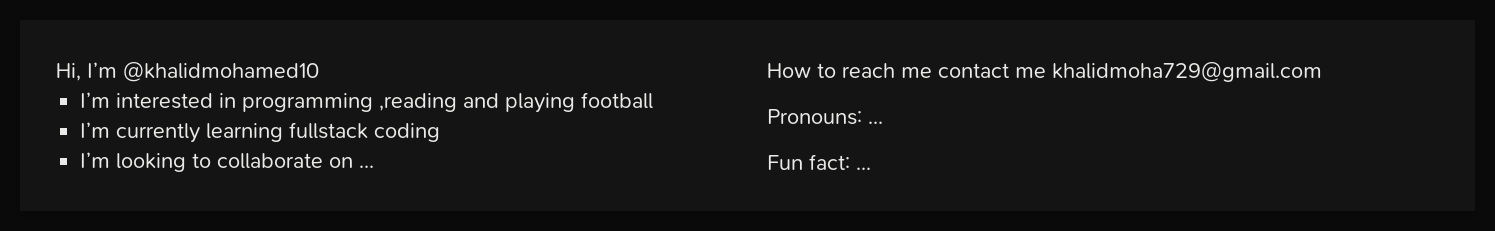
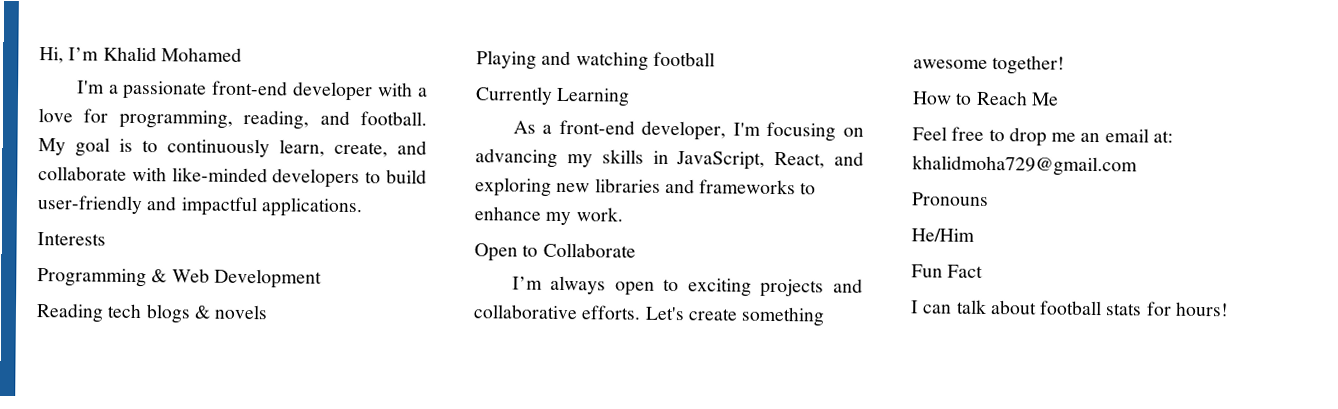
- Hi, I’m @khalidmohamed10
- I’m interested in programming ,reading and playing football
- I’m currently learning fullstack coding
- I’m looking to collaborate on ...
- How to reach me contact me khalidmoha729@gmail.com
+ Hi, I’m Khalid Mohamed
+ I'm a passionate front-end developer with a love for programming, reading, and football. My goal is to continuously learn, create, and collaborate with like-minded developers to build user-friendly and impactful applications.
+ Interests
+ Programming & Web Development
+ Reading tech blogs & novels
+ Playing and watching football
+ Currently Learning
+ As a front-end developer, I'm focusing on advancing my skills in JavaScript, React, and exploring new libraries and frameworks to enhance my work.
+ Open to Collaborate
+ I’m always open to exciting projects and collaborative efforts. Let's create something awesome together!
+ How to Reach Me
+ Feel free to drop me an email at: khalidmoha729@gmail.com
- Pronouns: ...
+ Pronouns
+ He/Him
- Fun fact: ...
+ Fun Fact
+ I can talk about football stats for hours!

